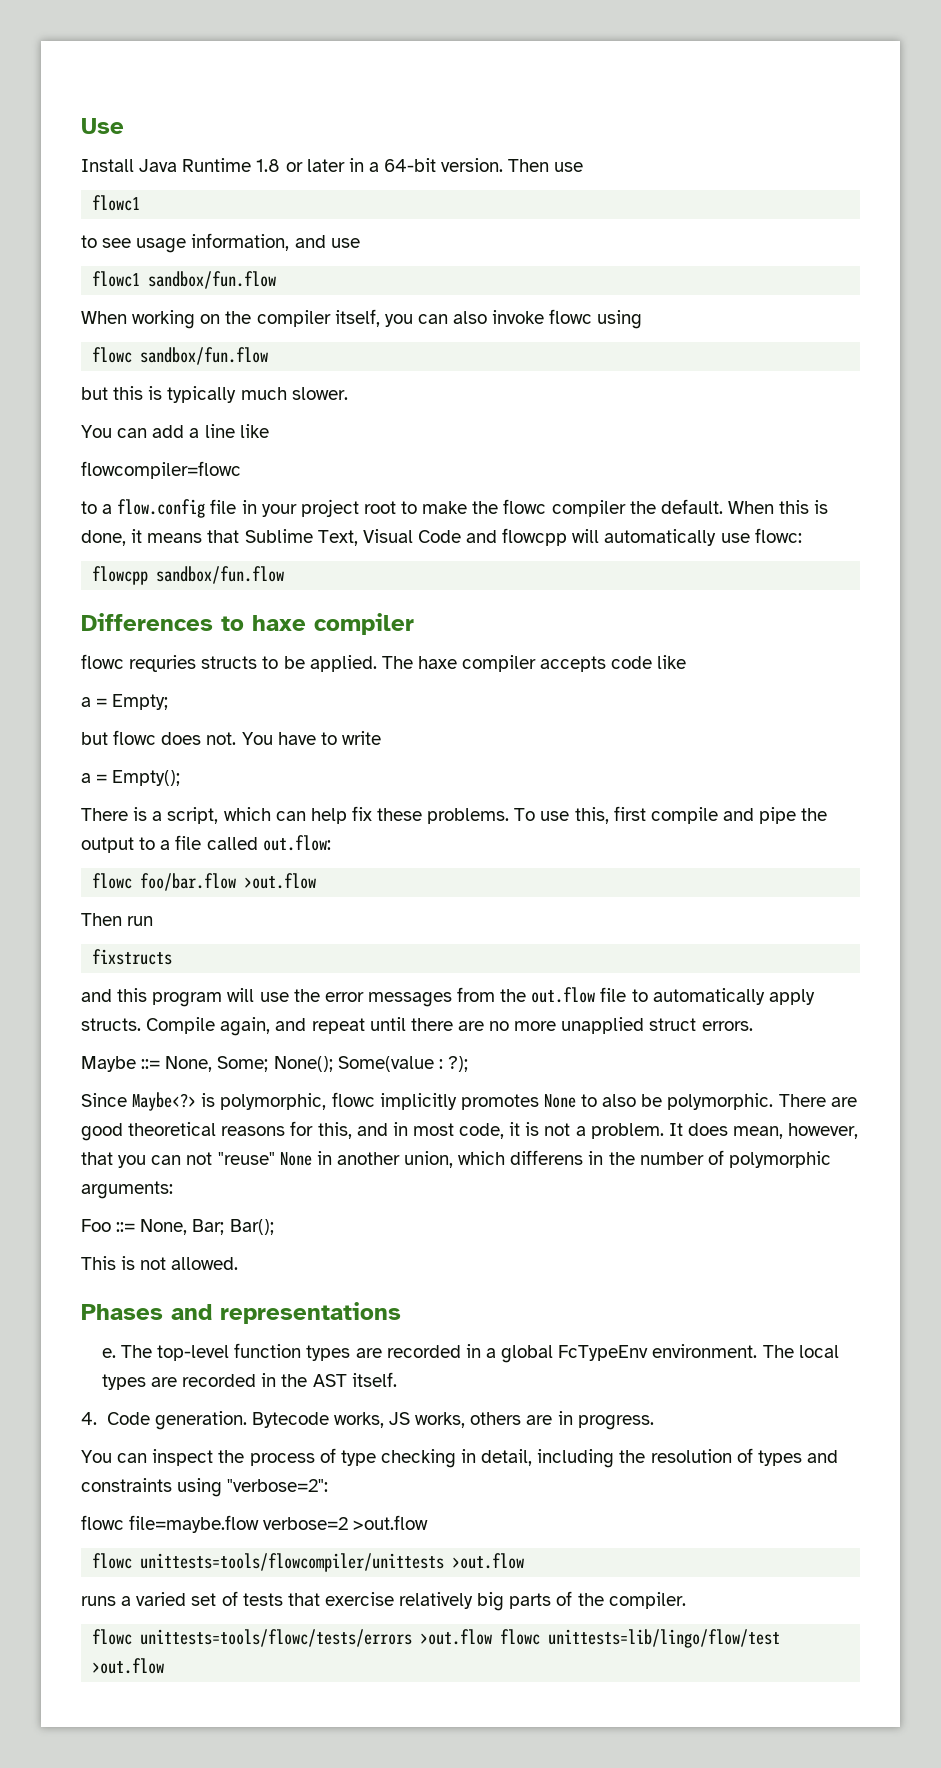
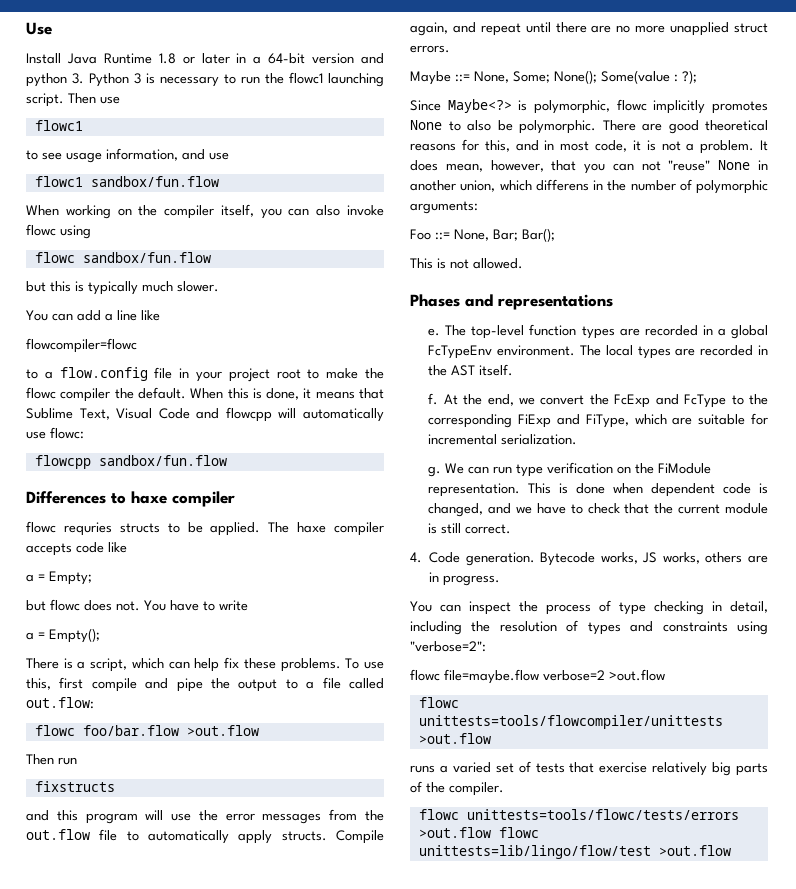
- Install Java Runtime 1.8 or later in a 64-bit version.
+ Install Java Runtime 1.8 or later in a 64-bit version and python 3. Python 3 is necessary to run the flowc1 launching script.
+ f. At the end, we convert the FcExp and FcType to the corresponding FiExp and FiType, which are suitable for incremental serialization.
+ g. We can run type verification on the FiModule representation. This is done when dependent code is changed, and we have to check that the current module is still correct.

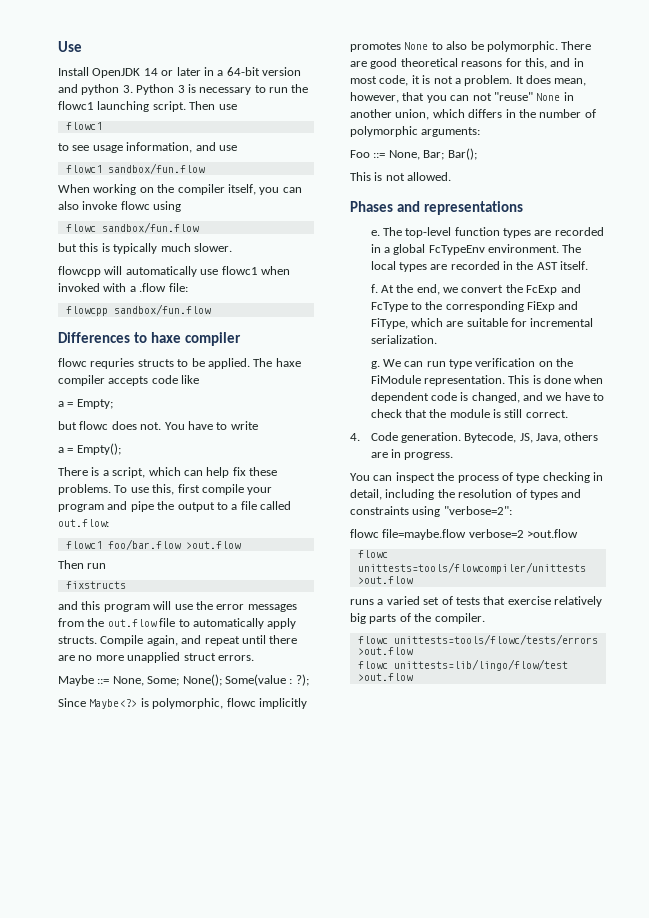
- Install Java Runtime 1.8 or later in a 64-bit version and python 3. Python 3 is necessary to run the flowc1 launching script.
+ Install OpenJDK 14 or later in a 64-bit version and python 3. Python 3 is necessary to run the flowc1 launching script.
- You can add a line like
- flowcompiler=flowc
- to a flow.config file in your project root to make the flowc compiler the default. When this is done, it means that Sublime Text, Visual Code and flowcpp will automatically use flowc:
+ flowcpp will automatically use flowc1 when invoked with a .flow file:
- To use this, first compile and pipe the output to a file called out.flow:
+ To use this, first compile your program and pipe the output to a file called out.flow:
- flowc foo/bar.flow >out.flow
+ flowc1 foo/bar.flow >out.flow
- It does mean, however, that you can not "reuse" None in another union, which differens in the number of polymorphic arguments:
+ It does mean, however, that you can not "reuse" None in another union, which differs in the number of polymorphic arguments:
- This is done when dependent code is changed, and we have to check that the current module is still correct.
+ This is done when dependent code is changed, and we have to check that the module is still correct.
- Bytecode works, JS works, others are in progress.
+ Bytecode, JS, Java, others are in progress.
- flowc unittests=tools/flowc/tests/errors >out.flow flowc unittests=lib/lingo/flow/test >out.flow
+ flowc unittests=tools/flowc/tests/errors >out.flow
+ flowc unittests=lib/lingo/flow/test >out.flow

